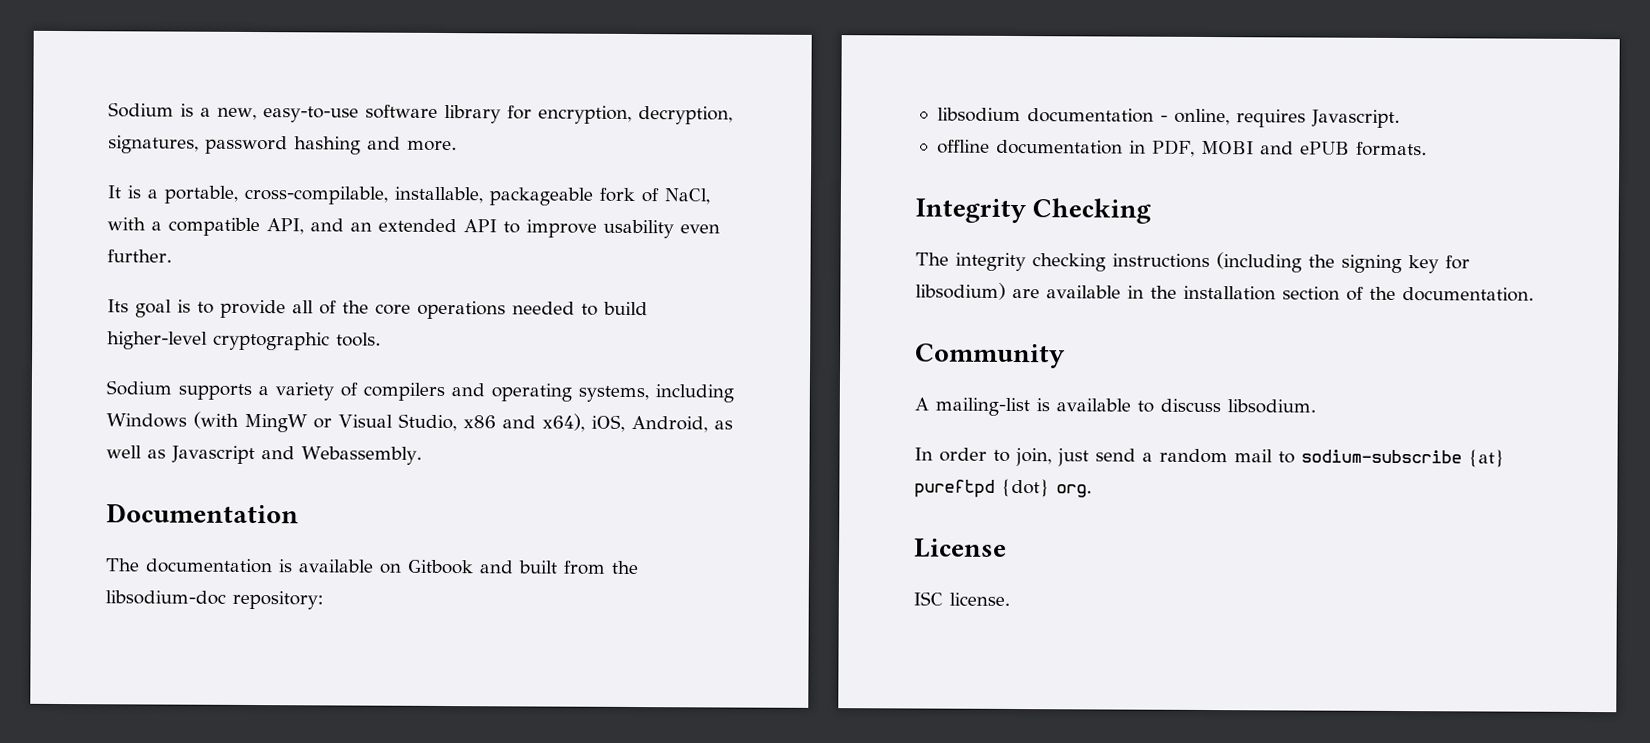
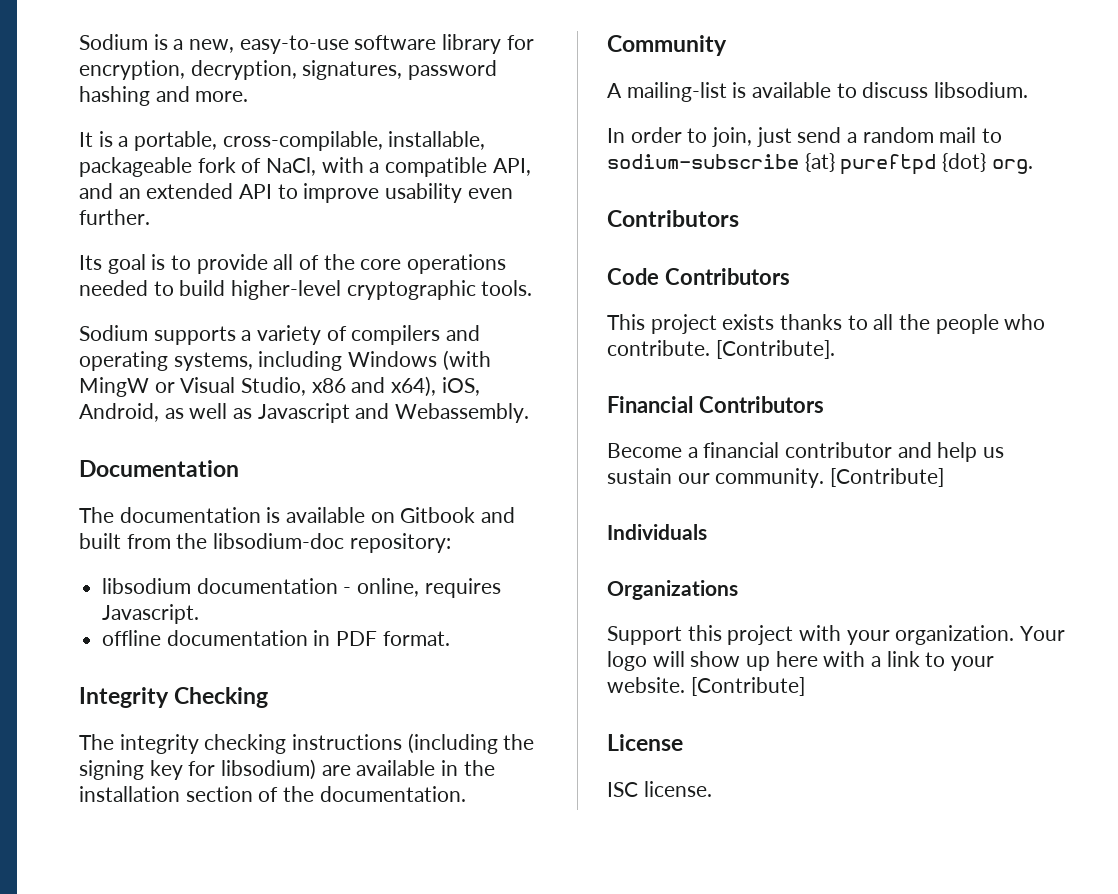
- offline documentation in PDF, MOBI and ePUB formats.
+ offline documentation in PDF format.
  In order to join, just send a random mail to sodium-subscribe {at} pureftpd {dot} org.
+ Contributors
+ Code Contributors
+ This project exists thanks to all the people who contribute. [Contribute].
+ Financial Contributors
+ Become a financial contributor and help us sustain our community. [Contribute]
+ Individuals
+ Organizations
+ Support this project with your organization. Your logo will show up here with a link to your website. [Contribute]

